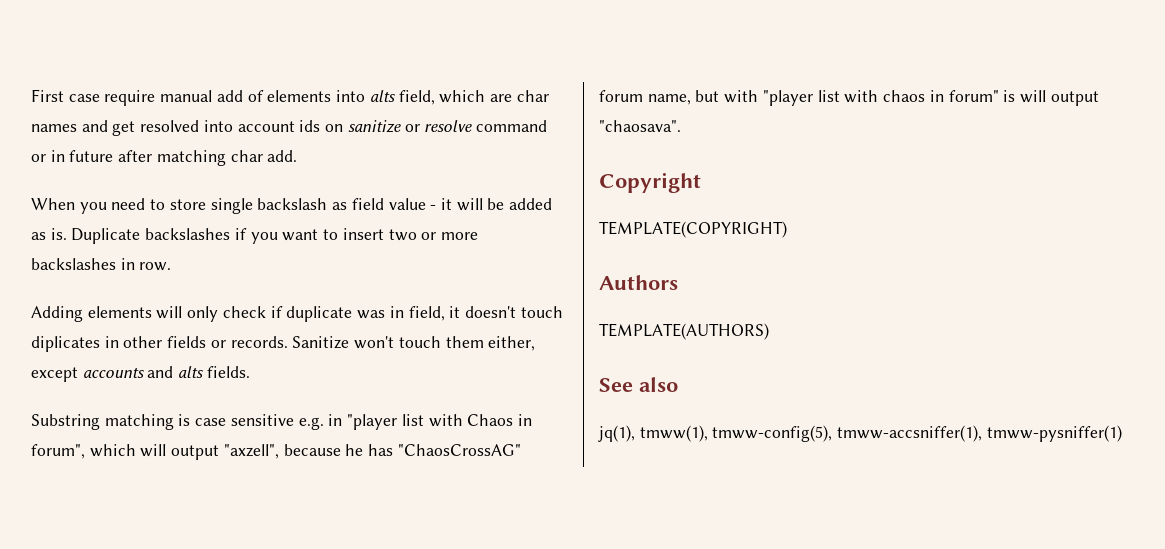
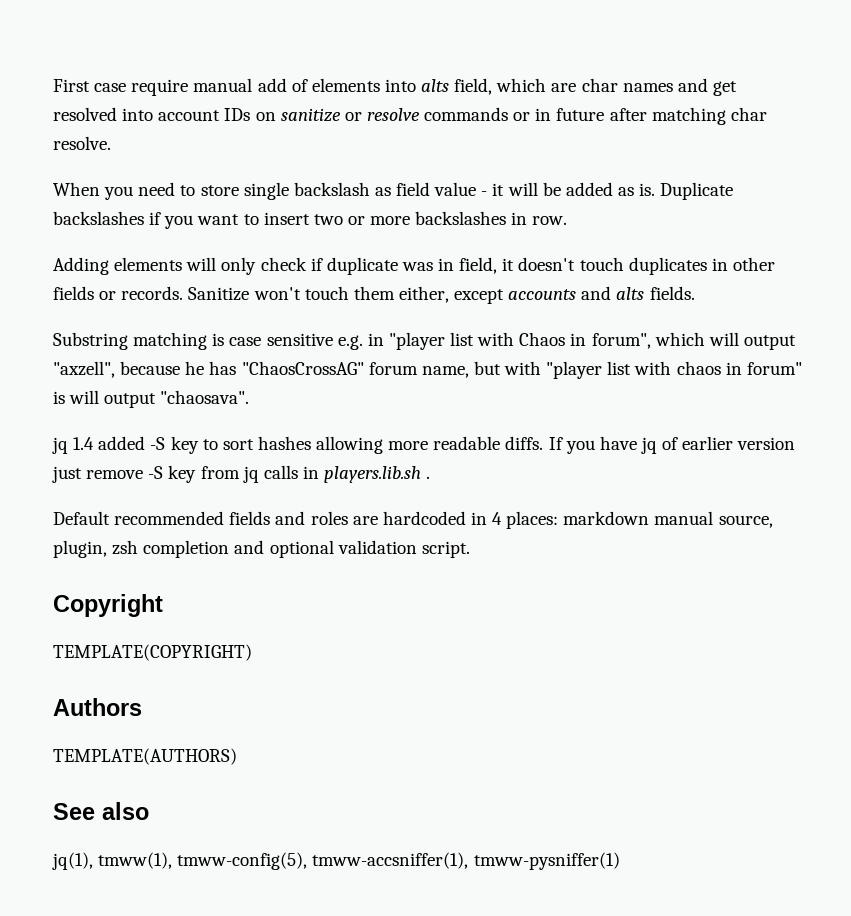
- First case require manual add of elements into alts field, which are char names and get resolved into account ids on sanitize or resolve command or in future after matching char add.
+ First case require manual add of elements into alts field, which are char names and get resolved into account IDs on sanitize or resolve commands or in future after matching char resolve.
- Adding elements will only check if duplicate was in field, it doesn't touch diplicates in other fields or records.
+ Adding elements will only check if duplicate was in field, it doesn't touch duplicates in other fields or records.
+ jq 1.4 added -S key to sort hashes allowing more readable diffs. If you have jq of earlier version just remove -S key from jq calls in players.lib.sh .
+ Default recommended fields and roles are hardcoded in 4 places: markdown manual source, plugin, zsh completion and optional validation script.

